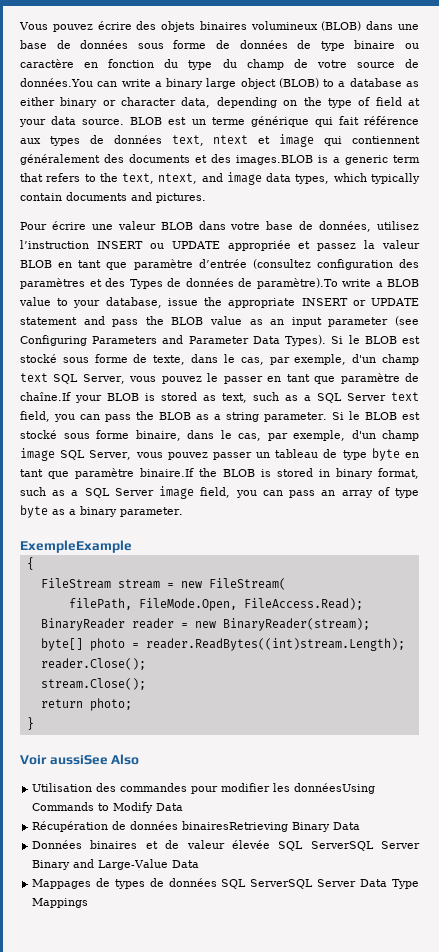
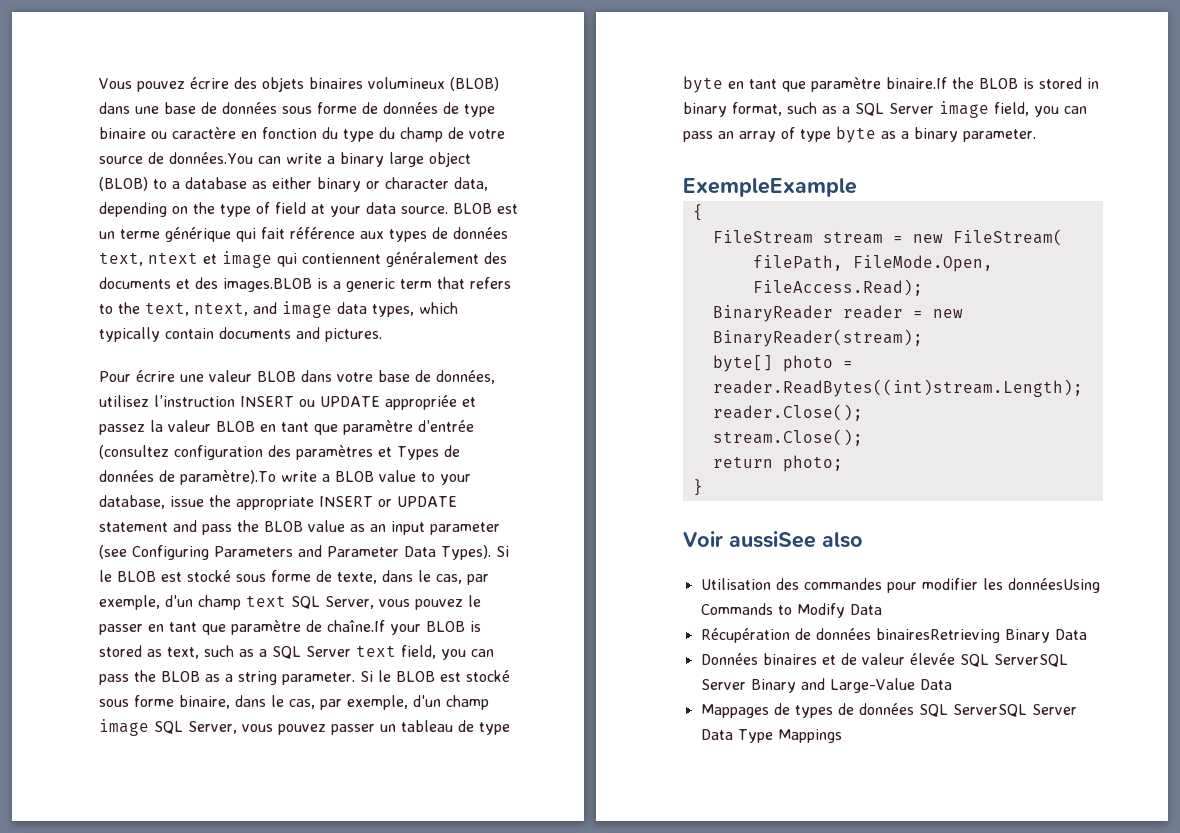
- Pour écrire une valeur BLOB dans votre base de données, utilisez l’instruction INSERT ou UPDATE appropriée et passez la valeur BLOB en tant que paramètre d’entrée (consultez configuration des paramètres et des Types de données de paramètre).To write a BLOB value to your database, issue the appropriate INSERT or UPDATE statement and pass the BLOB value as an input parameter (see Configuring Parameters and Parameter Data Types).
+ Pour écrire une valeur BLOB dans votre base de données, utilisez l’instruction INSERT ou UPDATE appropriée et passez la valeur BLOB en tant que paramètre d’entrée (consultez configuration des paramètres et Types de données de paramètre).To write a BLOB value to your database, issue the appropriate INSERT or UPDATE statement and pass the BLOB value as an input parameter (see Configuring Parameters and Parameter Data Types).
- Voir aussiSee Also
+ Voir aussiSee also

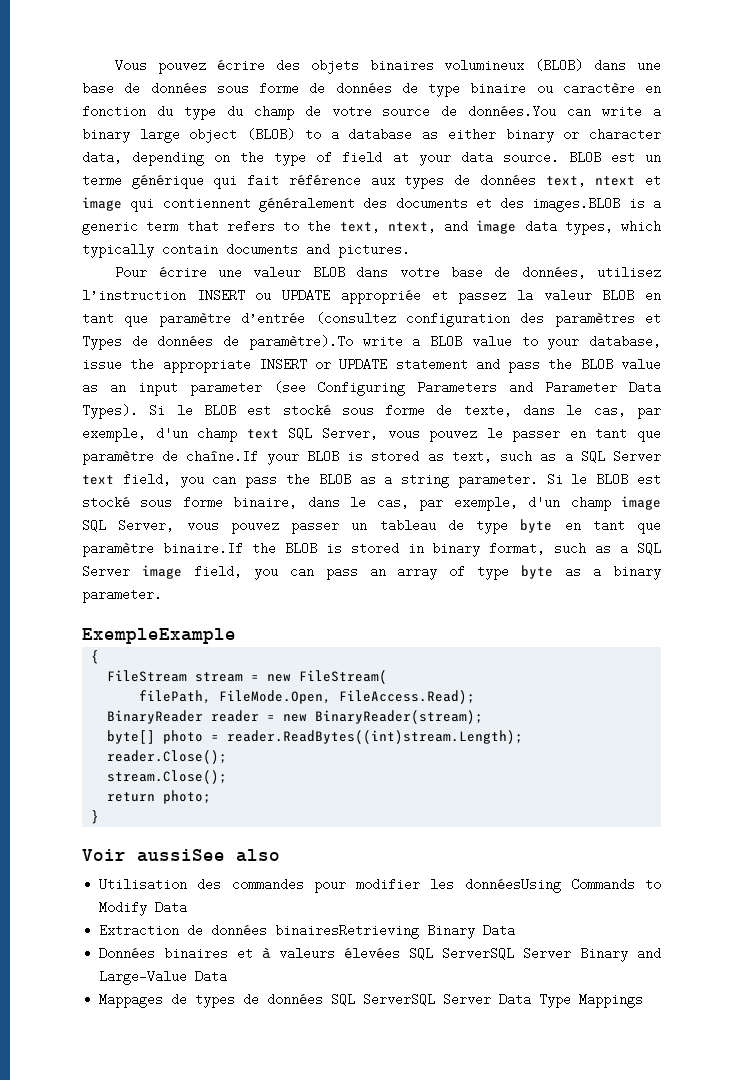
- Récupération de données binairesRetrieving Binary Data
+ Extraction de données binairesRetrieving Binary Data
- Données binaires et de valeur élevée SQL ServerSQL Server Binary and Large-Value Data
+ Données binaires et à valeurs élevées SQL ServerSQL Server Binary and Large-Value Data

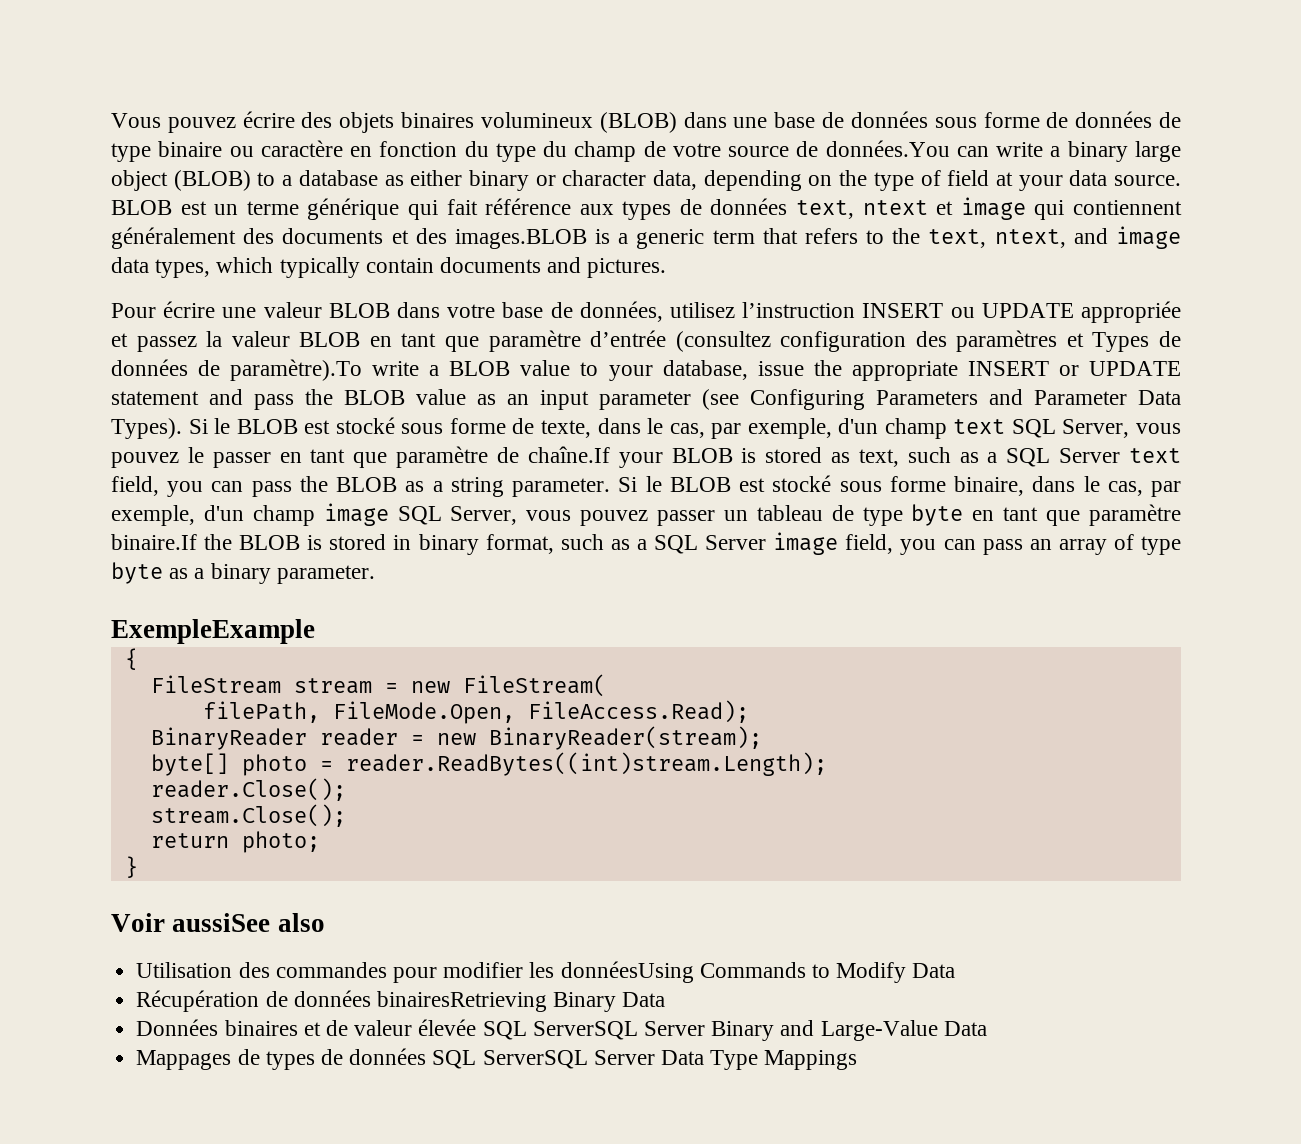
- Extraction de données binairesRetrieving Binary Data
+ Récupération de données binairesRetrieving Binary Data
- Données binaires et à valeurs élevées SQL ServerSQL Server Binary and Large-Value Data
+ Données binaires et de valeur élevée SQL ServerSQL Server Binary and Large-Value Data

